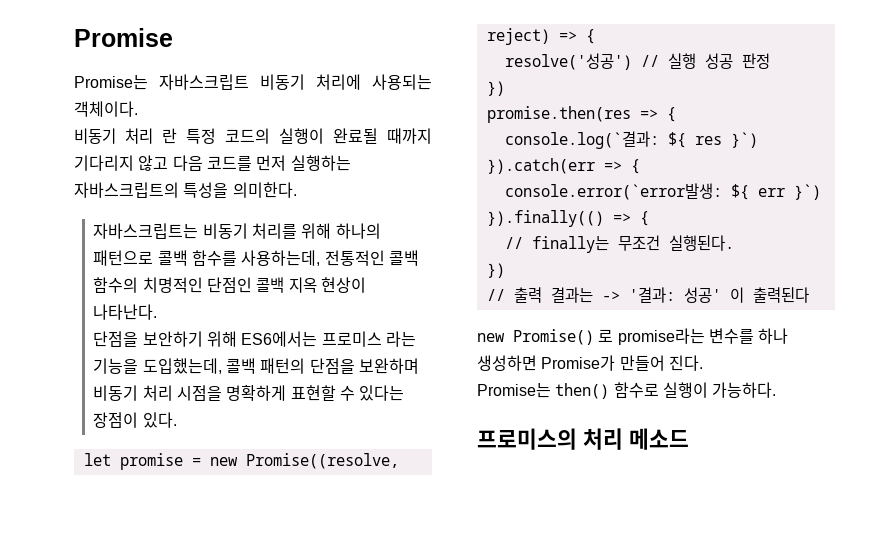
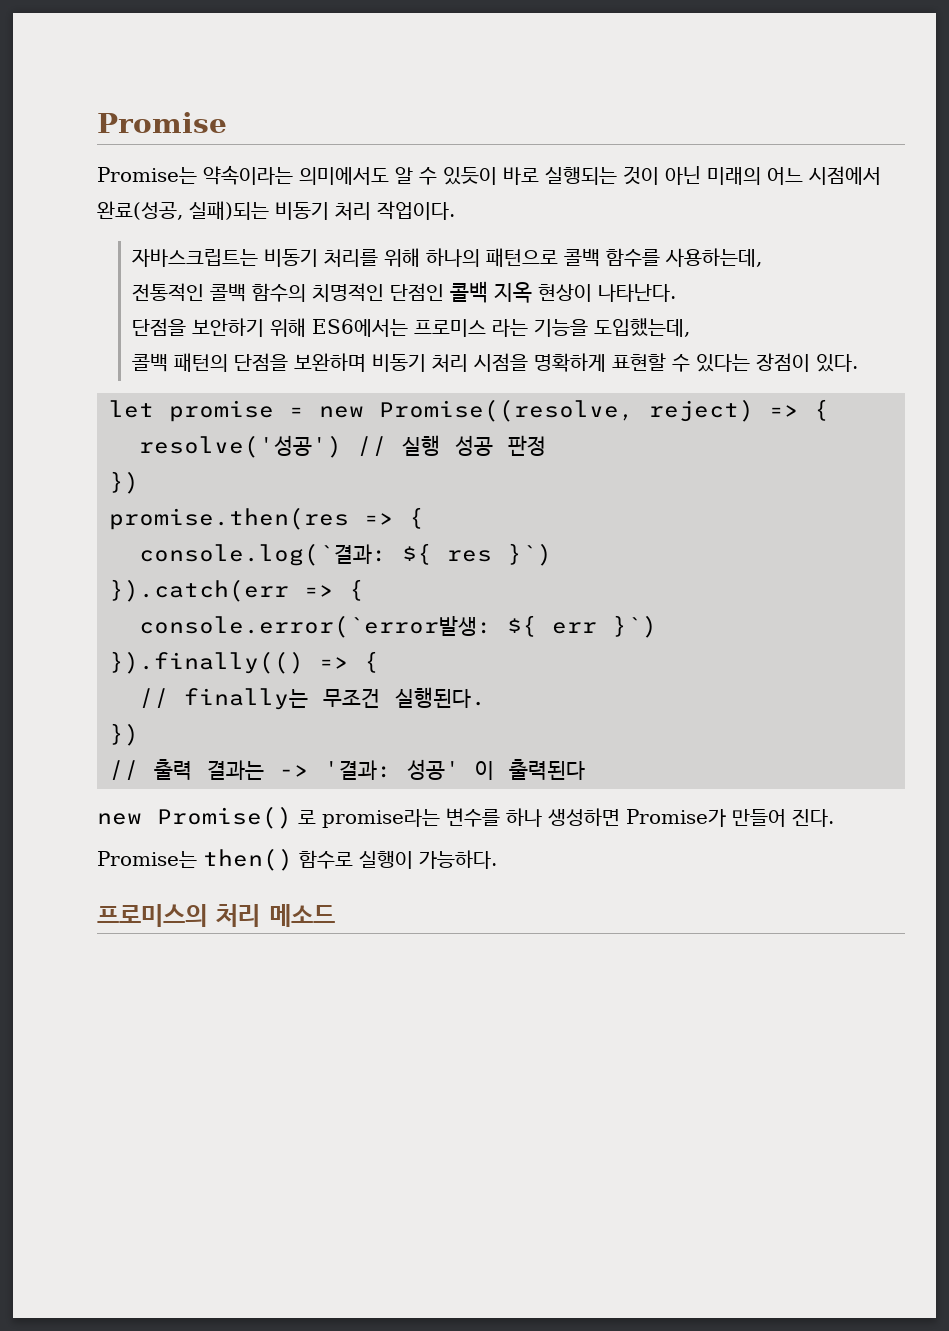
- Promise는 자바스크립트 비동기 처리에 사용되는 객체이다.
- 비동기 처리 란 특정 코드의 실행이 완료될 때까지 기다리지 않고 다음 코드를 먼저 실행하는 자바스크립트의 특성을 의미한다.
+ Promise는 약속이라는 의미에서도 알 수 있듯이 바로 실행되는 것이 아닌 미래의 어느 시점에서 완료(성공, 실패)되는 비동기 처리 작업이다.
- 자바스크립트는 비동기 처리를 위해 하나의 패턴으로 콜백 함수를 사용하는데, 전통적인 콜백 함수의 치명적인 단점인 콜백 지옥 현상이 나타난다.
+ 자바스크립트는 비동기 처리를 위해 하나의 패턴으로 콜백 함수를 사용하는데,
+ 전통적인 콜백 함수의 치명적인 단점인 콜백 지옥 현상이 나타난다.
- 단점을 보안하기 위해 ES6에서는 프로미스 라는 기능을 도입했는데, 콜백 패턴의 단점을 보완하며 비동기 처리 시점을 명확하게 표현할 수 있다는 장점이 있다.
+ 단점을 보안하기 위해 ES6에서는 프로미스 라는 기능을 도입했는데,
+ 콜백 패턴의 단점을 보완하며 비동기 처리 시점을 명확하게 표현할 수 있다는 장점이 있다.

